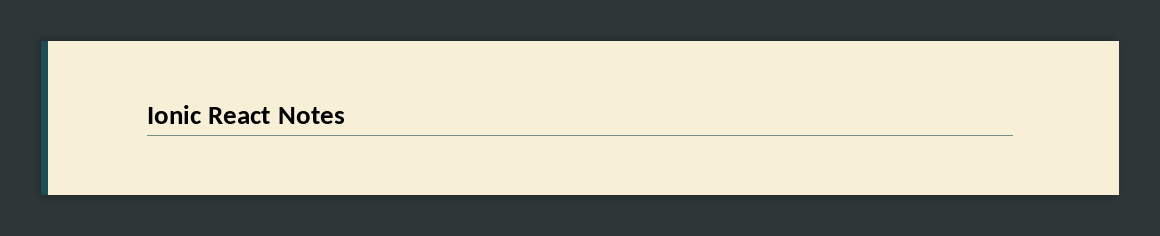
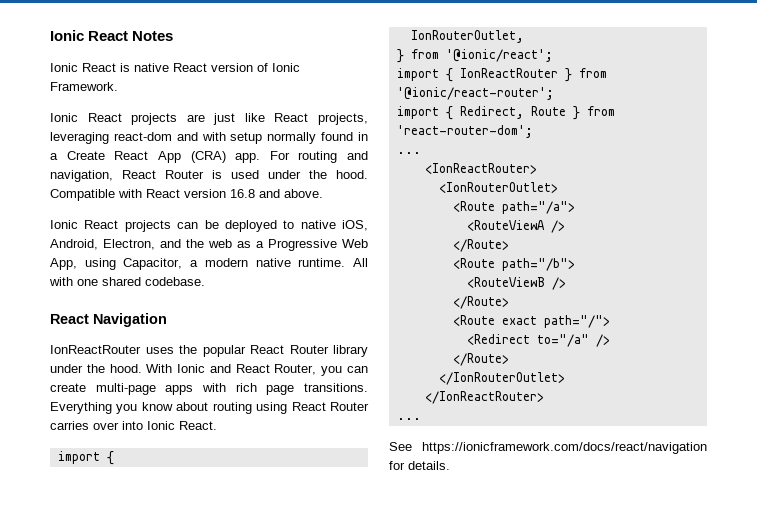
+ Ionic React is native React version of Ionic Framework.
+ Ionic React projects are just like React projects, leveraging react-dom and with setup normally found in a Create React App (CRA) app. For routing and navigation, React Router is used under the hood. Compatible with React version 16.8 and above.
+ Ionic React projects can be deployed to native iOS, Android, Electron, and the web as a Progressive Web App, using Capacitor, a modern native runtime. All with one shared codebase.
+ React Navigation
+ IonReactRouter uses the popular React Router library under the hood. With Ionic and React Router, you can create multi-page apps with rich page transitions. Everything you know about routing using React Router carries over into Ionic React.
+ import {
+ IonRouterOutlet,
+ } from '@ionic/react';
+ import { IonReactRouter } from '@ionic/react-router';
+ import { Redirect, Route } from 'react-router-dom';
+ ...
+ <IonReactRouter>
+ <IonRouterOutlet>
+ <Route path="/a">
+ <RouteViewA />
+ </Route>
+ <Route path="/b">
+ <RouteViewB />
+ </Route>
+ <Route exact path="/">
+ <Redirect to="/a" />
+ </Route>
+ </IonRouterOutlet>
+ </IonReactRouter>
+ ...
+ See https://ionicframework.com/docs/react/navigation for details.

